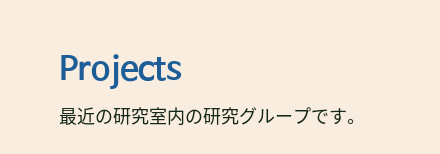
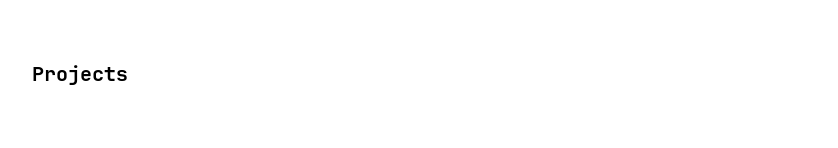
- 最近の研究室内の研究グループです。

